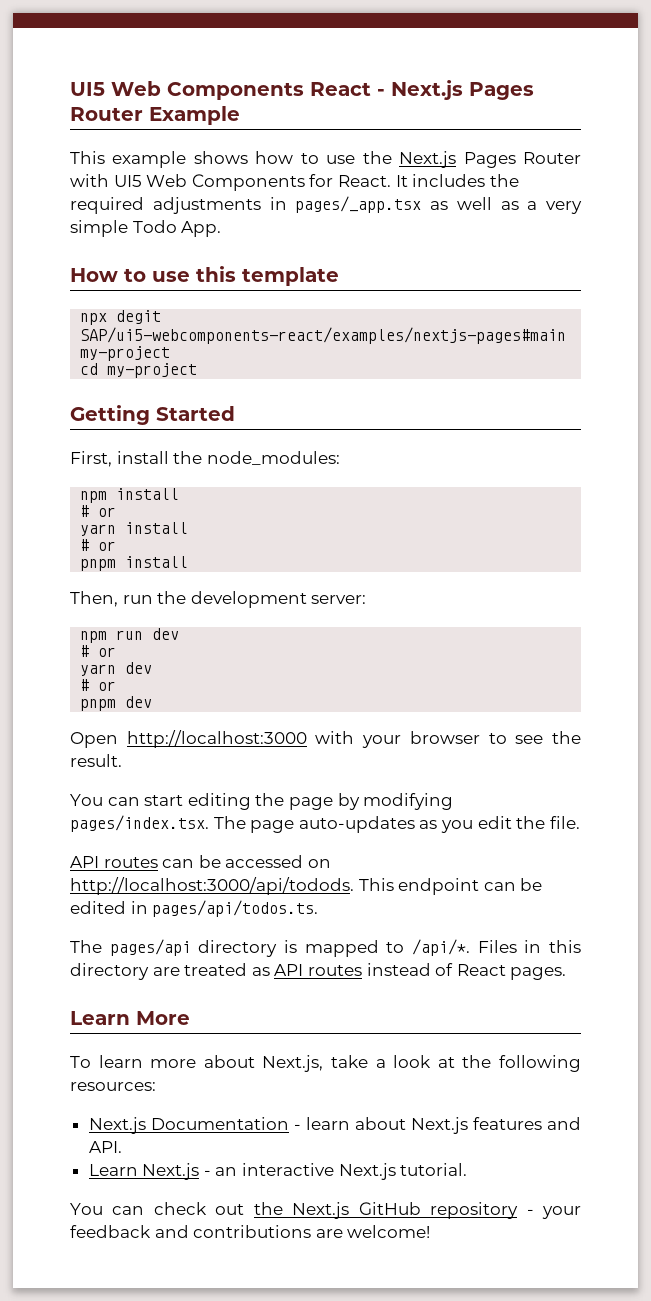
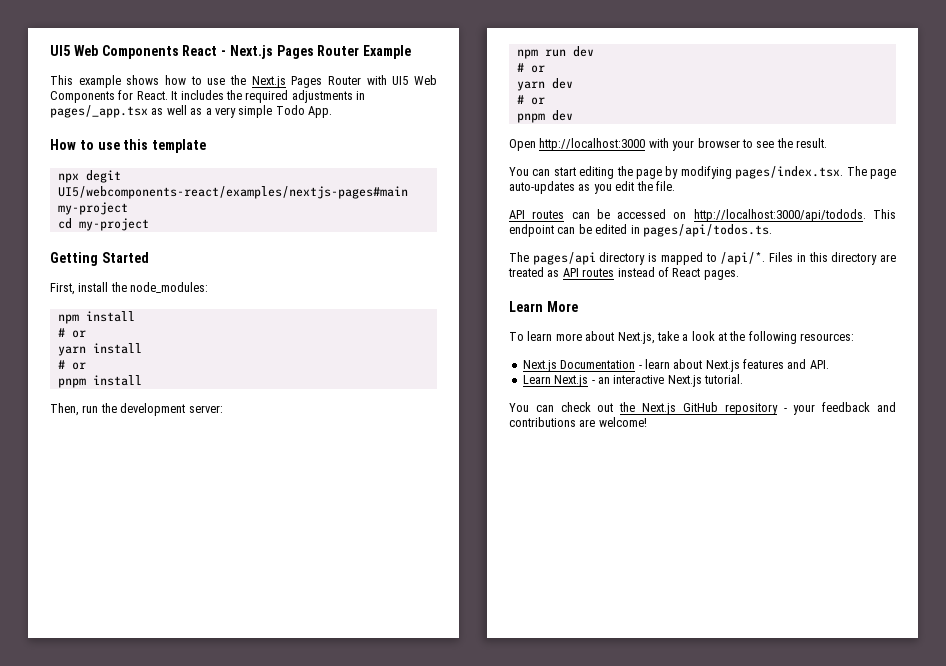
- npx degit SAP/ui5-webcomponents-react/examples/nextjs-pages#main my-project
+ npx degit UI5/webcomponents-react/examples/nextjs-pages#main my-project

